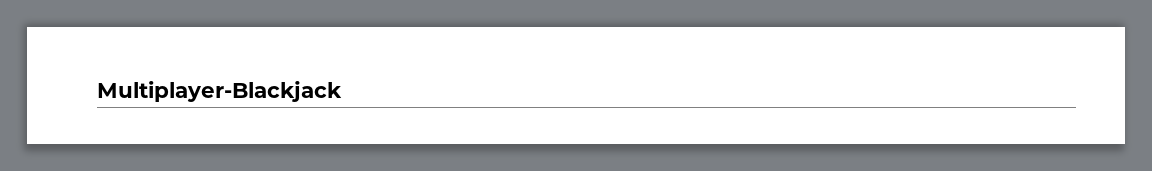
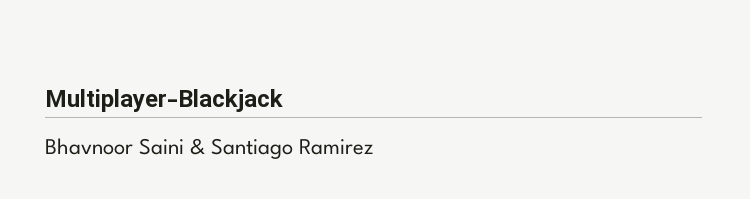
+ Bhavnoor Saini & Santiago Ramirez

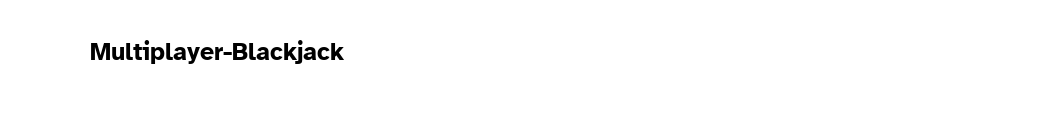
- Bhavnoor Saini & Santiago Ramirez

